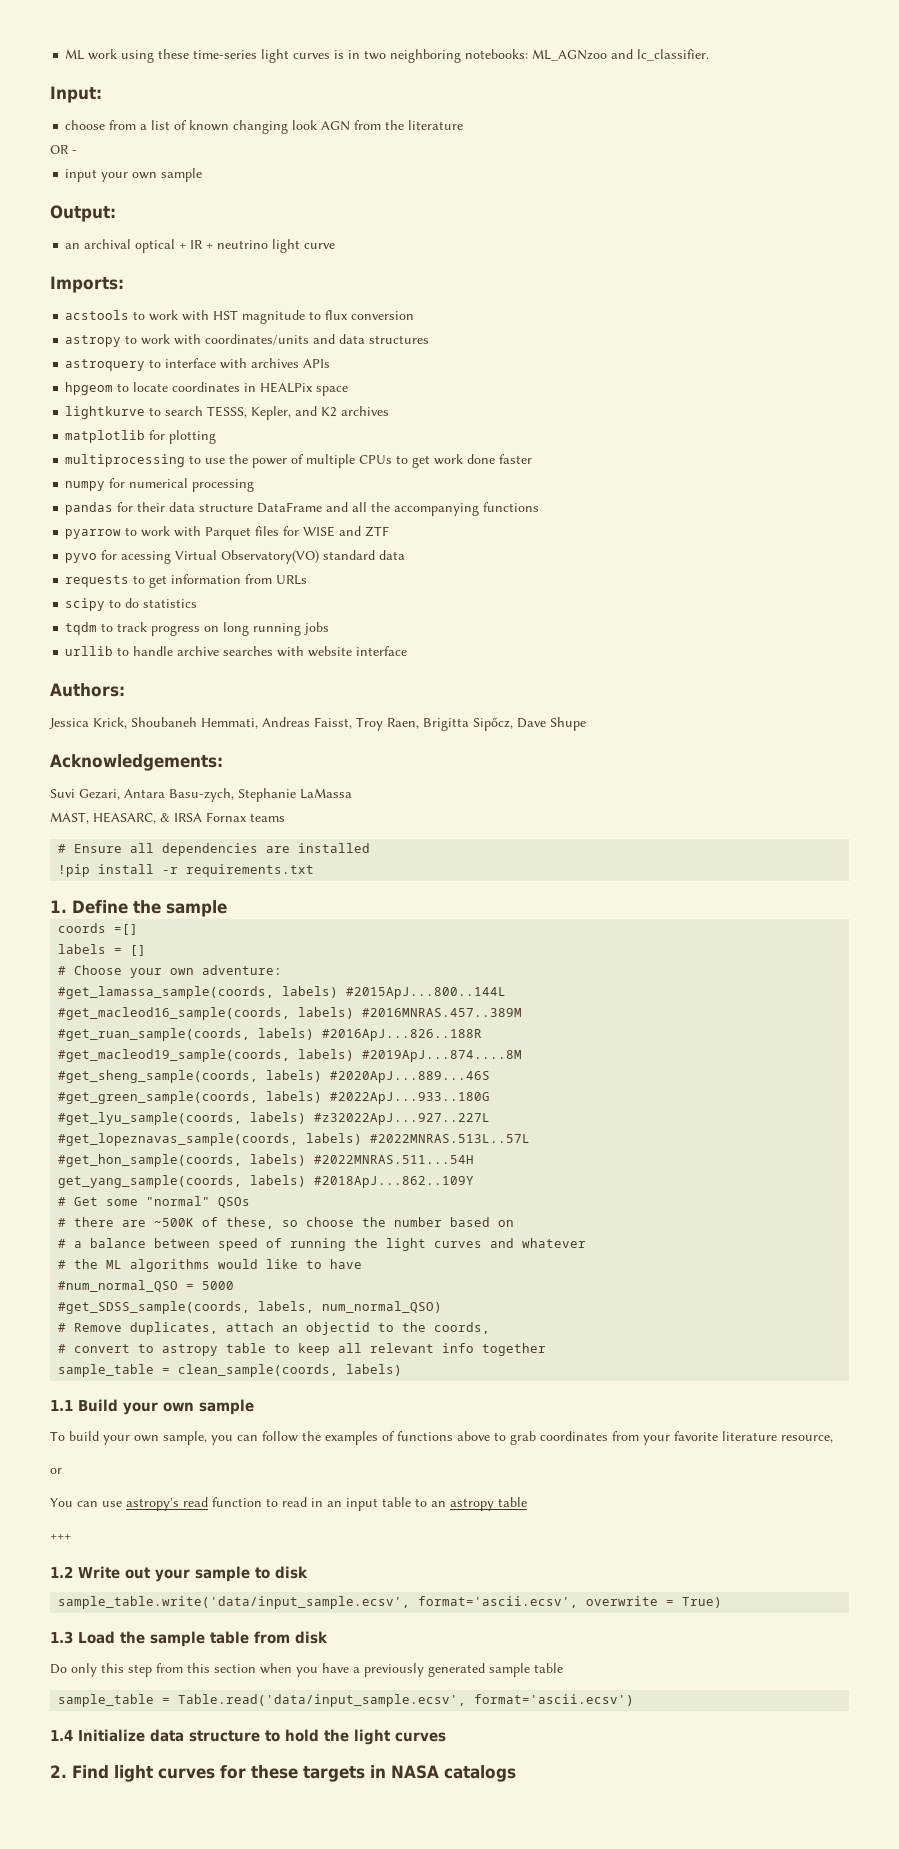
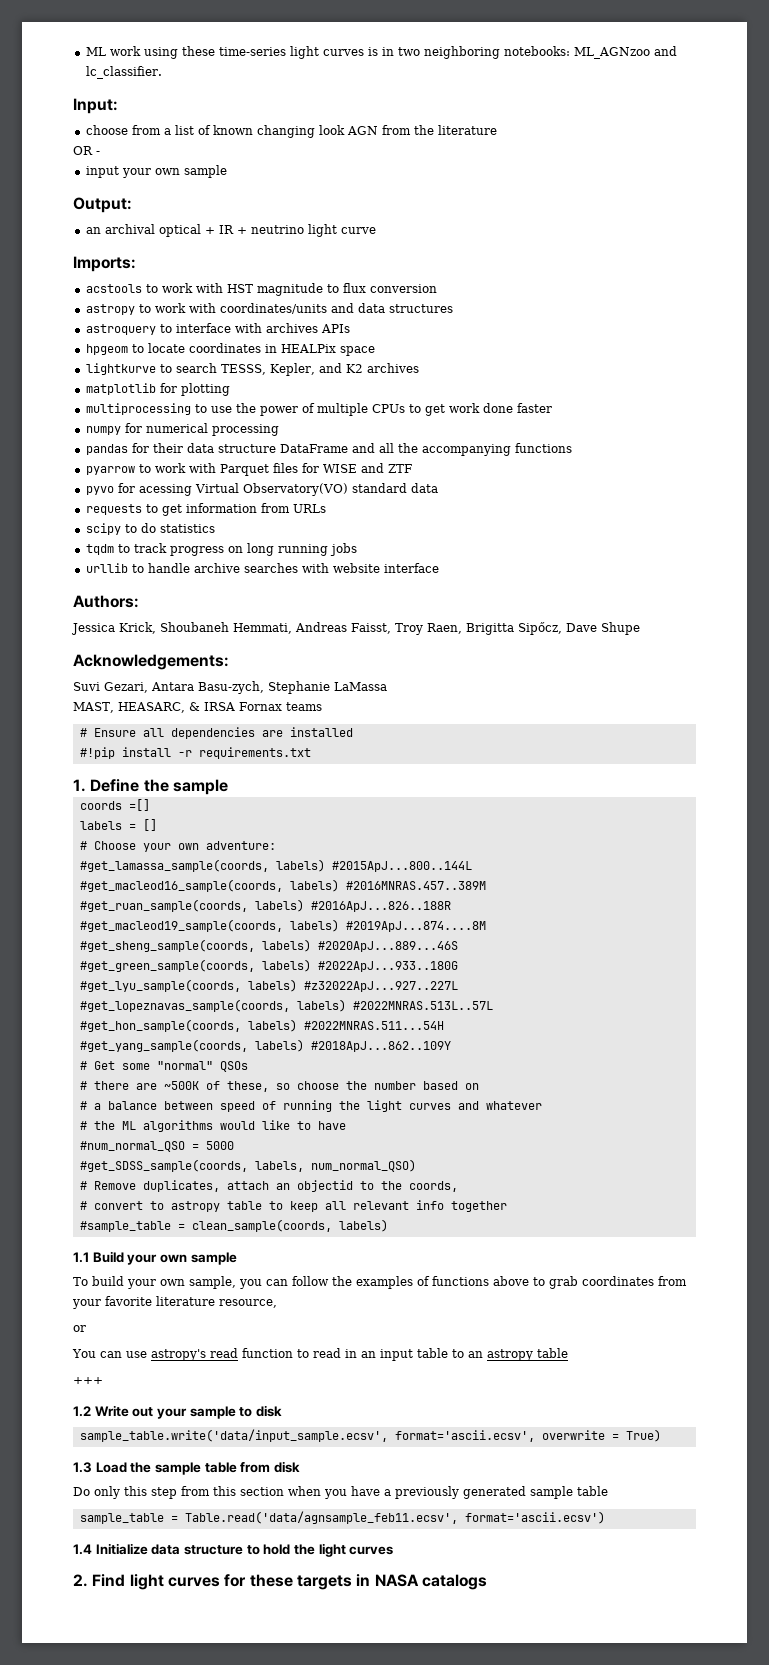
- !pip install -r requirements.txt
+ #!pip install -r requirements.txt
- get_yang_sample(coords, labels) #2018ApJ...862..109Y
+ #get_yang_sample(coords, labels) #2018ApJ...862..109Y
- sample_table = clean_sample(coords, labels)
+ #sample_table = clean_sample(coords, labels)
- sample_table = Table.read('data/input_sample.ecsv', format='ascii.ecsv')
+ sample_table = Table.read('data/agnsample_feb11.ecsv', format='ascii.ecsv')

